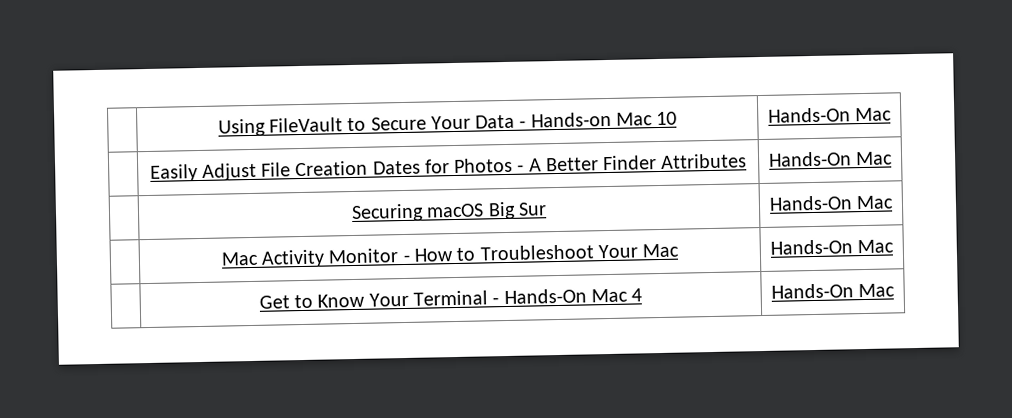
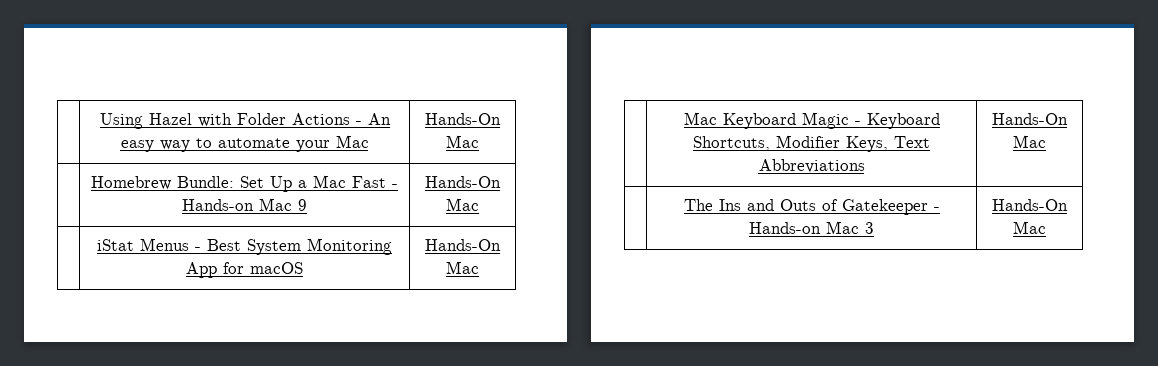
- | Using FileVault to Secure Your Data - Hands-on Mac 10 | Hands-On Mac
- | Easily Adjust File Creation Dates for Photos - A Better Finder Attributes | Hands-On Mac
- | Securing macOS Big Sur | Hands-On Mac
+ | Using Hazel with Folder Actions - An easy way to automate your Mac | Hands-On Mac
+ | Homebrew Bundle: Set Up a Mac Fast - Hands-on Mac 9 | Hands-On Mac
+ | iStat Menus - Best System Monitoring App for macOS | Hands-On Mac
- | Mac Activity Monitor - How to Troubleshoot Your Mac | Hands-On Mac
- | Get to Know Your Terminal - Hands-On Mac 4 | Hands-On Mac
+ | Mac Keyboard Magic - Keyboard Shortcuts, Modifier Keys, Text Abbreviations | Hands-On Mac
+ | The Ins and Outs of Gatekeeper - Hands-on Mac 3 | Hands-On Mac

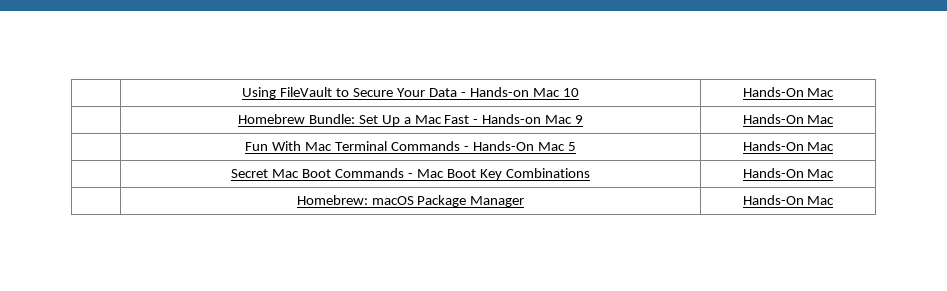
- | Using Hazel with Folder Actions - An easy way to automate your Mac | Hands-On Mac
+ | Using FileVault to Secure Your Data - Hands-on Mac 10 | Hands-On Mac
- | iStat Menus - Best System Monitoring App for macOS | Hands-On Mac
- | Mac Keyboard Magic - Keyboard Shortcuts, Modifier Keys, Text Abbreviations | Hands-On Mac
- | The Ins and Outs of Gatekeeper - Hands-on Mac 3 | Hands-On Mac
+ | Fun With Mac Terminal Commands - Hands-On Mac 5 | Hands-On Mac
+ | Secret Mac Boot Commands - Mac Boot Key Combinations | Hands-On Mac
+ | Homebrew: macOS Package Manager | Hands-On Mac

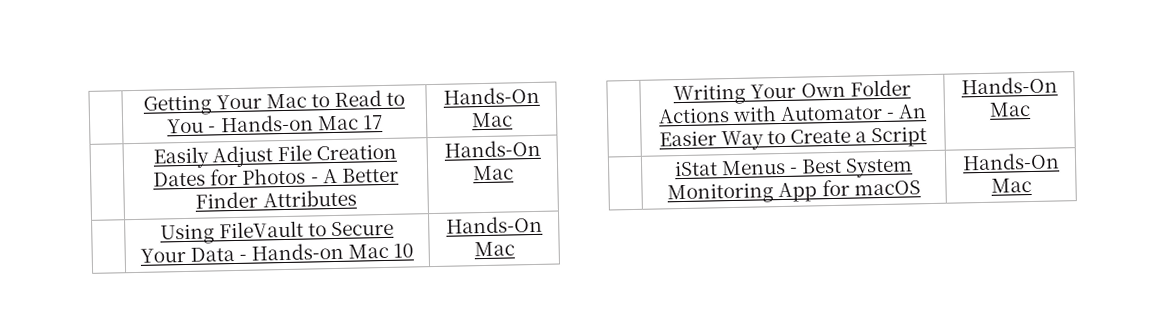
+ | Getting Your Mac to Read to You - Hands-on Mac 17 | Hands-On Mac
+ | Easily Adjust File Creation Dates for Photos - A Better Finder Attributes | Hands-On Mac
- | Homebrew Bundle: Set Up a Mac Fast - Hands-on Mac 9 | Hands-On Mac
- | Fun With Mac Terminal Commands - Hands-On Mac 5 | Hands-On Mac
- | Secret Mac Boot Commands - Mac Boot Key Combinations | Hands-On Mac
- | Homebrew: macOS Package Manager | Hands-On Mac
+ | Writing Your Own Folder Actions with Automator - An Easier Way to Create a Script | Hands-On Mac
+ | iStat Menus - Best System Monitoring App for macOS | Hands-On Mac

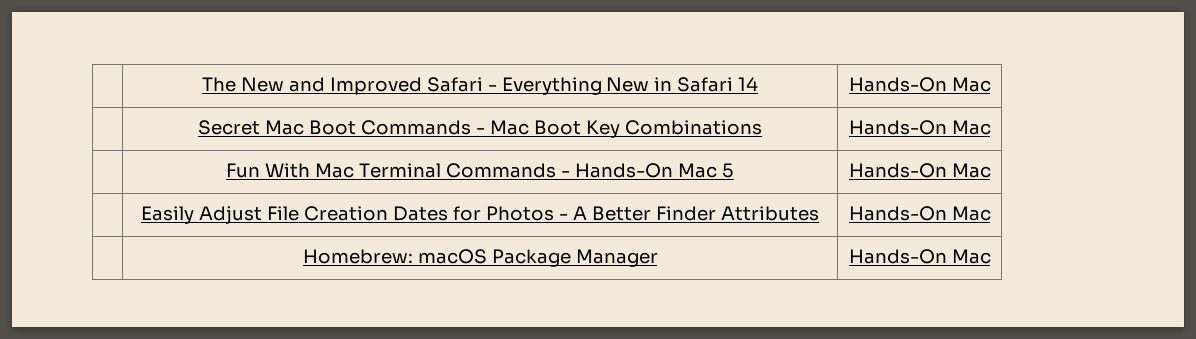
- | Getting Your Mac to Read to You - Hands-on Mac 17 | Hands-On Mac
+ | The New and Improved Safari - Everything New in Safari 14 | Hands-On Mac
+ | Secret Mac Boot Commands - Mac Boot Key Combinations | Hands-On Mac
+ | Fun With Mac Terminal Commands - Hands-On Mac 5 | Hands-On Mac
- | Using FileVault to Secure Your Data - Hands-on Mac 10 | Hands-On Mac
- | Writing Your Own Folder Actions with Automator - An Easier Way to Create a Script | Hands-On Mac
- | iStat Menus - Best System Monitoring App for macOS | Hands-On Mac
+ | Homebrew: macOS Package Manager | Hands-On Mac

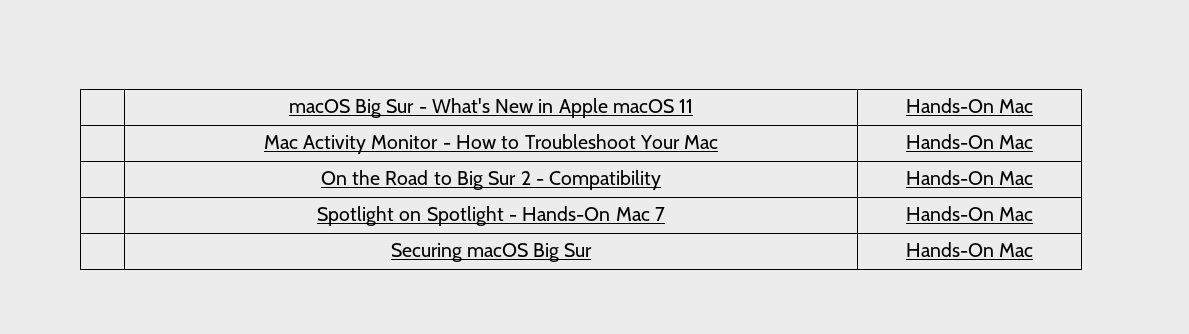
- | The New and Improved Safari - Everything New in Safari 14 | Hands-On Mac
- | Secret Mac Boot Commands - Mac Boot Key Combinations | Hands-On Mac
- | Fun With Mac Terminal Commands - Hands-On Mac 5 | Hands-On Mac
- | Easily Adjust File Creation Dates for Photos - A Better Finder Attributes | Hands-On Mac
- | Homebrew: macOS Package Manager | Hands-On Mac
+ | macOS Big Sur - What's New in Apple macOS 11 | Hands-On Mac
+ | Mac Activity Monitor - How to Troubleshoot Your Mac | Hands-On Mac
+ | On the Road to Big Sur 2 - Compatibility | Hands-On Mac
+ | Spotlight on Spotlight - Hands-On Mac 7 | Hands-On Mac
+ | Securing macOS Big Sur | Hands-On Mac

